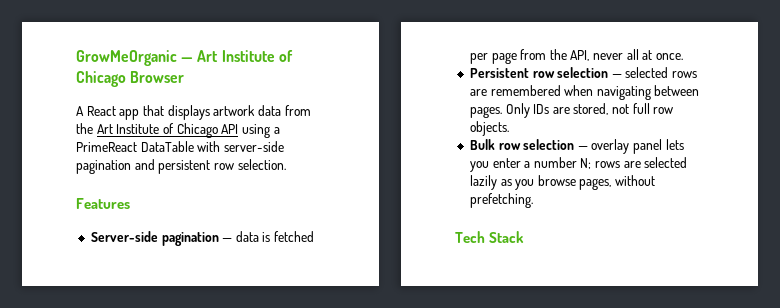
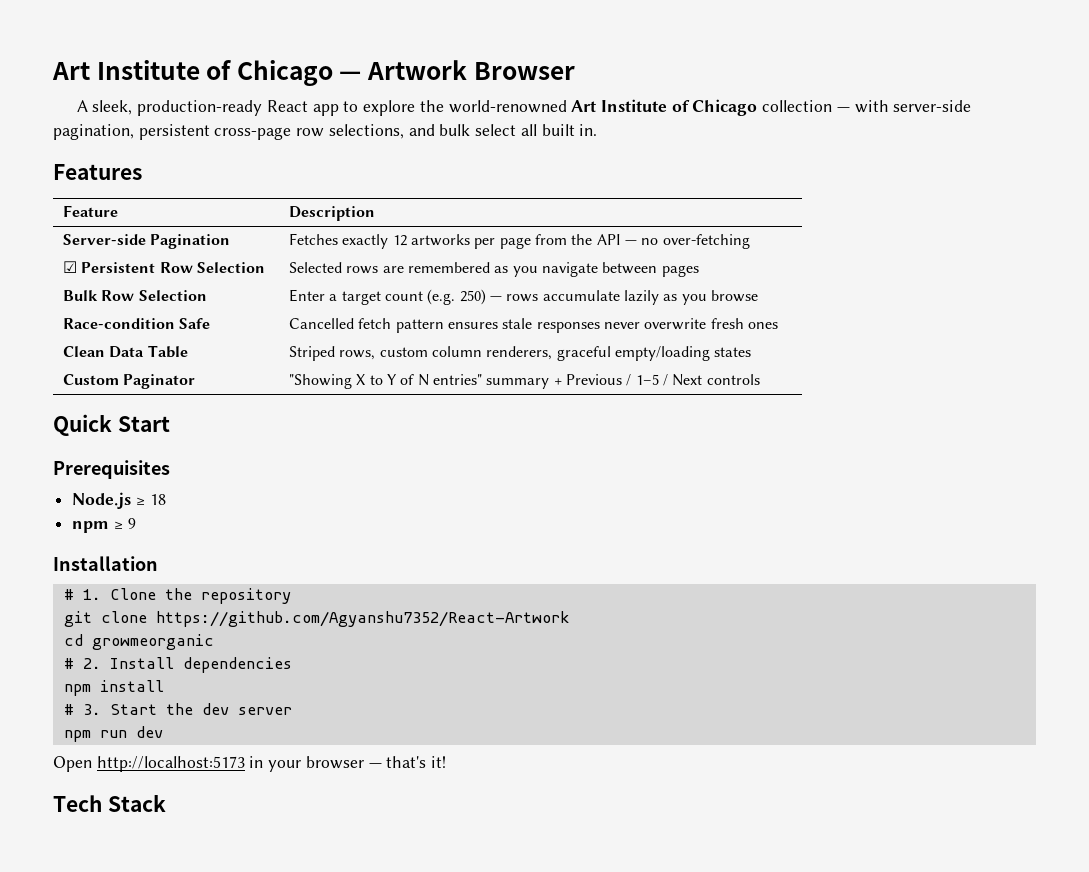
- GrowMeOrganic — Art Institute of Chicago Browser
+ Art Institute of Chicago — Artwork Browser
- A React app that displays artwork data from the Art Institute of Chicago API using a PrimeReact DataTable with server-side pagination and persistent row selection.
+ A sleek, production-ready React app to explore the world-renowned Art Institute of Chicago collection — with server-side pagination, persistent cross-page row selections, and bulk select all built in.
  Features
- Server-side pagination — data is fetched per page from the API, never all at once.
- Persistent row selection — selected rows are remembered when navigating between pages. Only IDs are stored, not full row objects.
- Bulk row selection — overlay panel lets you enter a number N; rows are selected lazily as you browse pages, without prefetching.
+ Feature | Description
+ Server-side Pagination | Fetches exactly 12 artworks per page from the API — no over-fetching
+ ☑ Persistent Row Selection | Selected rows are remembered as you navigate between pages
+ Bulk Row Selection | Enter a target count (e.g. 250) — rows accumulate lazily as you browse
+ Race-condition Safe | Cancelled fetch pattern ensures stale responses never overwrite fresh ones
+ Clean Data Table | Striped rows, custom column renderers, graceful empty/loading states
+ Custom Paginator | "Showing X to Y of N entries" summary + Previous / 1–5 / Next controls
+ Quick Start
+ Prerequisites
+ Node.js ≥ 18
+ npm ≥ 9
+ Installation
+ # 1. Clone the repository
+ git clone https://github.com/Agyanshu7352/React-Artwork
+ cd growmeorganic
+ # 2. Install dependencies
+ npm install
+ # 3. Start the dev server
+ npm run dev
+ Open http://localhost:5173 in your browser — that's it!

